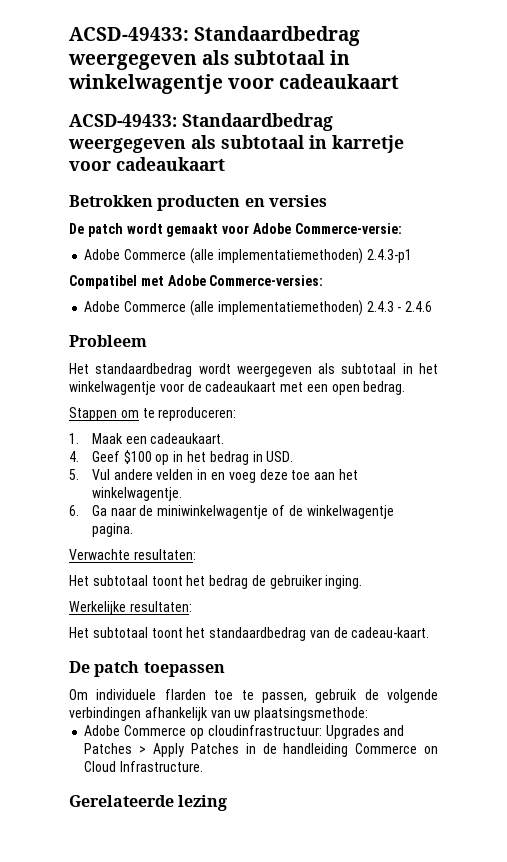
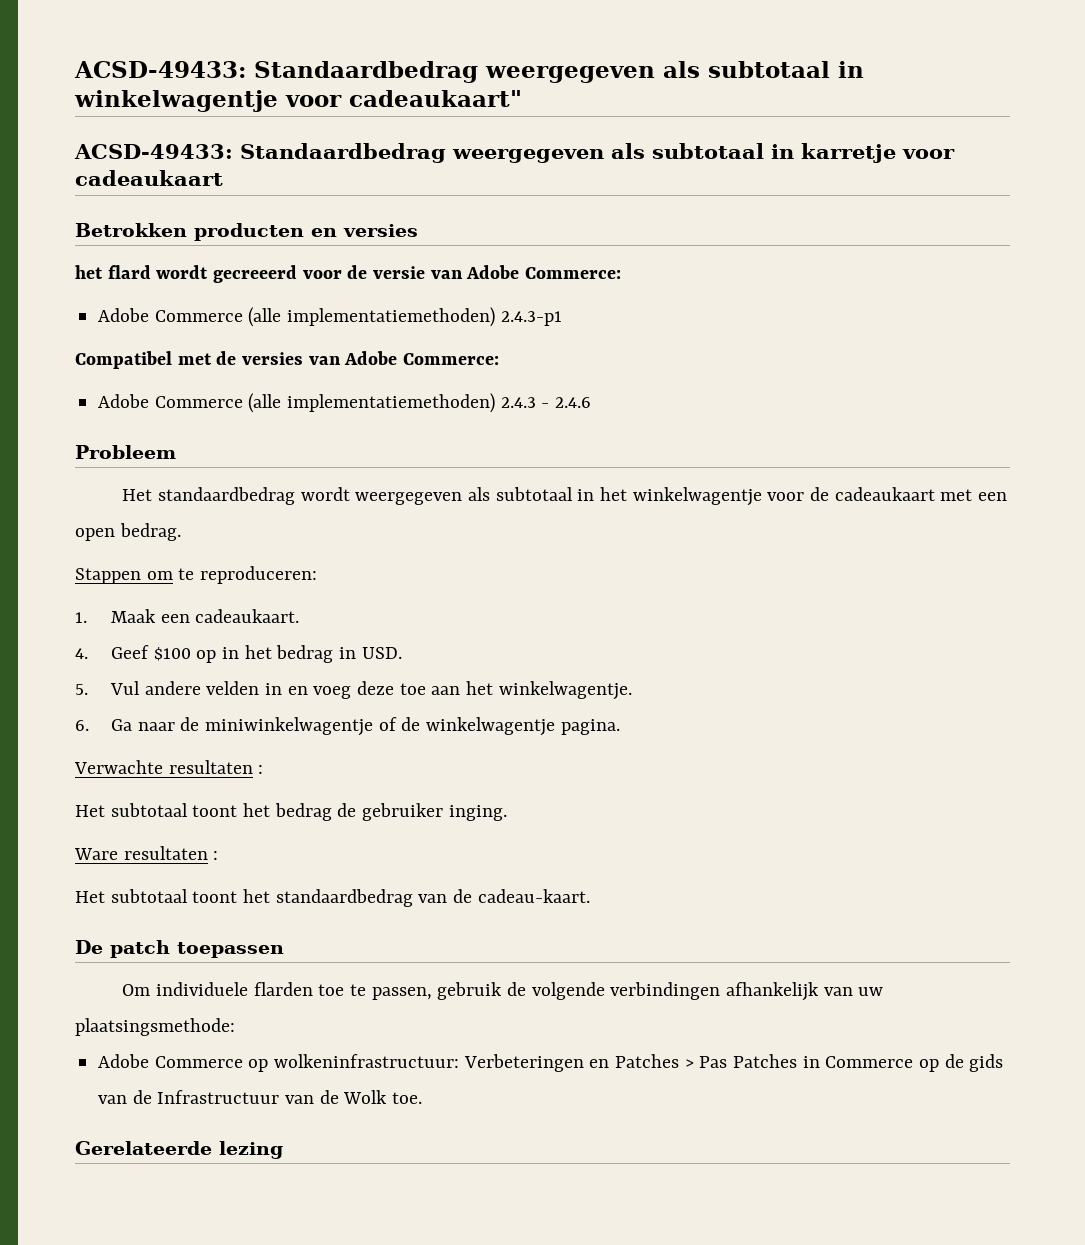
- ACSD-49433: Standaardbedrag weergegeven als subtotaal in winkelwagentje voor cadeaukaart
+ ACSD-49433: Standaardbedrag weergegeven als subtotaal in winkelwagentje voor cadeaukaart"
- De patch wordt gemaakt voor Adobe Commerce-versie:
+ het flard wordt gecreeerd voor de versie van Adobe Commerce:
- Compatibel met Adobe Commerce-versies:
+ Compatibel met de versies van Adobe Commerce:
- Verwachte resultaten:
+ Verwachte resultaten :
- Werkelijke resultaten:
+ Ware resultaten :
- Adobe Commerce op cloudinfrastructuur: Upgrades and Patches > Apply Patches in de handleiding Commerce on Cloud Infrastructure.
+ Adobe Commerce op wolkeninfrastructuur: Verbeteringen en Patches > Pas Patches in Commerce op de gids van de Infrastructuur van de Wolk toe.

